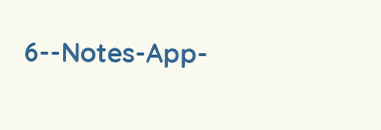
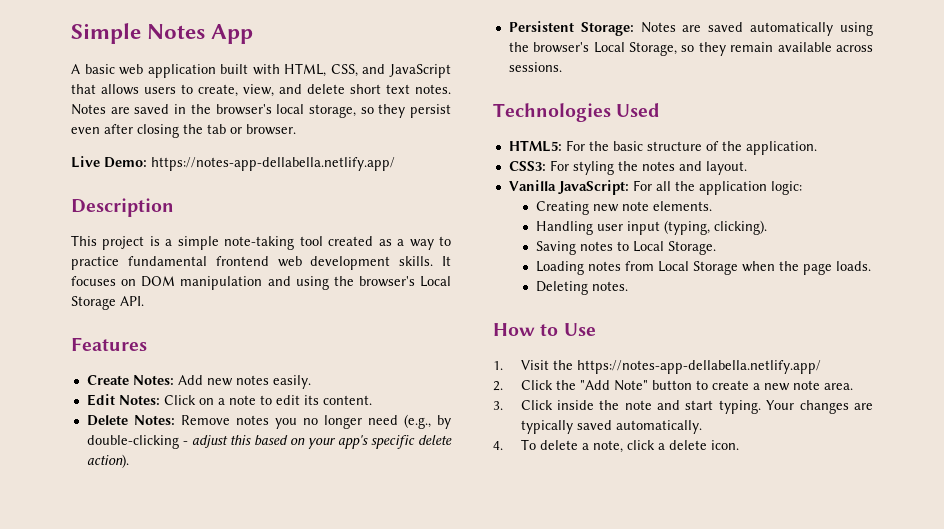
- 6--Notes-App-
+ Simple Notes App
+ A basic web application built with HTML, CSS, and JavaScript that allows users to create, view, and delete short text notes. Notes are saved in the browser's local storage, so they persist even after closing the tab or browser.
+ Live Demo: https://notes-app-dellabella.netlify.app/
+ Description
+ This project is a simple note-taking tool created as a way to practice fundamental frontend web development skills. It focuses on DOM manipulation and using the browser's Local Storage API.
+ Features
+ Create Notes: Add new notes easily.
+ Edit Notes: Click on a note to edit its content.
+ Delete Notes: Remove notes you no longer need (e.g., by double-clicking - adjust this based on your app's specific delete action).
+ Persistent Storage: Notes are saved automatically using the browser's Local Storage, so they remain available across sessions.
+ Technologies Used
+ HTML5: For the basic structure of the application.
+ CSS3: For styling the notes and layout.
+ Vanilla JavaScript: For all the application logic:
+ Creating new note elements.
+ Handling user input (typing, clicking).
+ Saving notes to Local Storage.
+ Loading notes from Local Storage when the page loads.
+ Deleting notes.
+ How to Use
+ 1. Visit the https://notes-app-dellabella.netlify.app/
+ 2. Click the "Add Note" button to create a new note area.
+ 3. Click inside the note and start typing. Your changes are typically saved automatically.
+ 4. To delete a note, click a delete icon.

